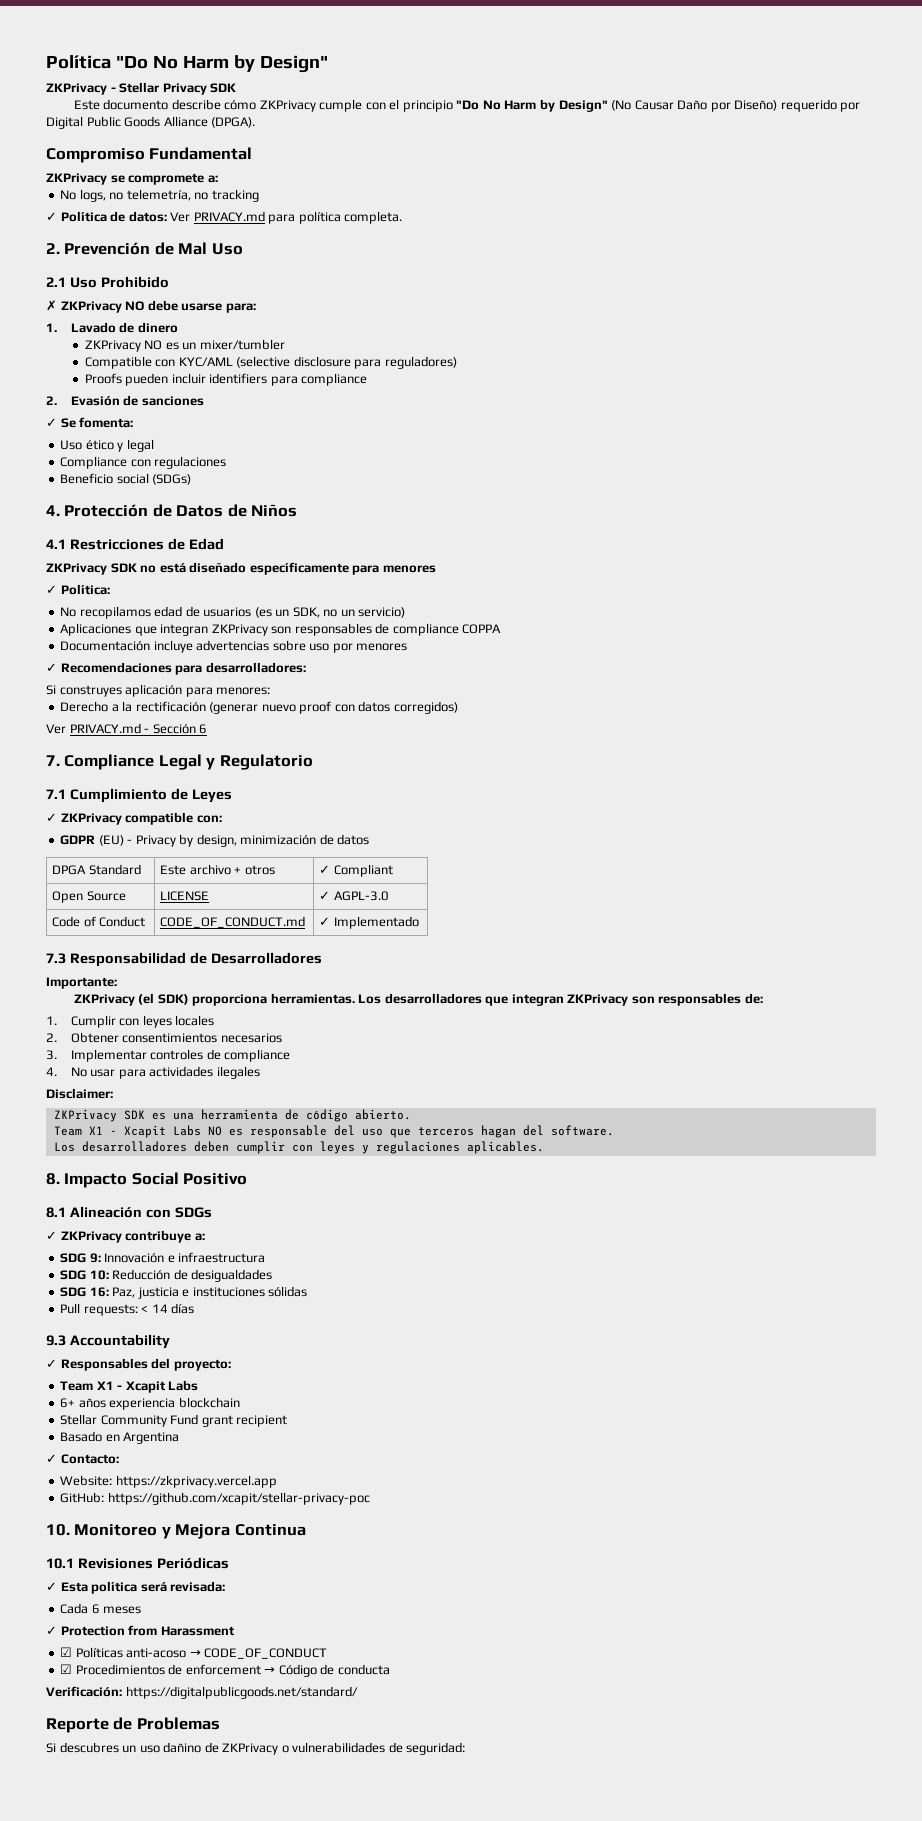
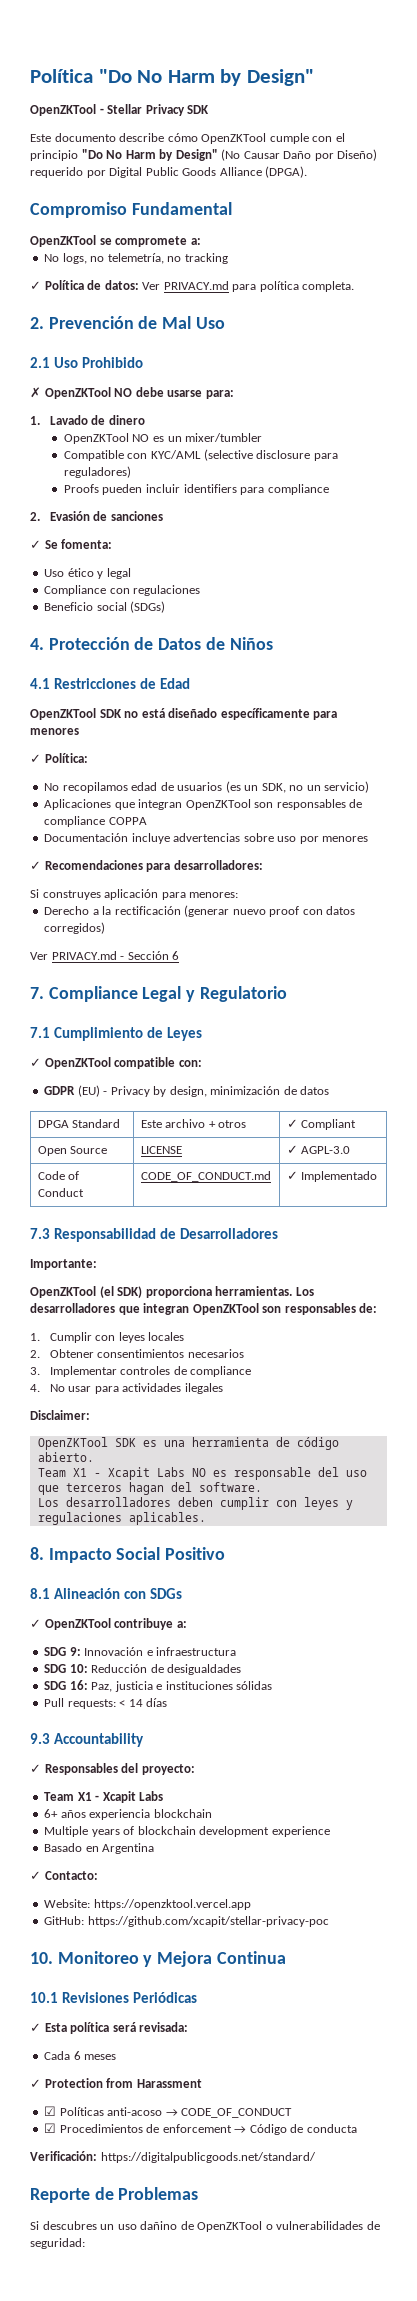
- ZKPrivacy - Stellar Privacy SDK
+ OpenZKTool - Stellar Privacy SDK
- Este documento describe cómo ZKPrivacy cumple con el principio "Do No Harm by Design" (No Causar Daño por Diseño) requerido por Digital Public Goods Alliance (DPGA).
+ Este documento describe cómo OpenZKTool cumple con el principio "Do No Harm by Design" (No Causar Daño por Diseño) requerido por Digital Public Goods Alliance (DPGA).
- ZKPrivacy se compromete a:
+ OpenZKTool se compromete a:
- ✗ ZKPrivacy NO debe usarse para:
+ ✗ OpenZKTool NO debe usarse para:
- ZKPrivacy NO es un mixer/tumbler
+ OpenZKTool NO es un mixer/tumbler
- ZKPrivacy SDK no está diseñado específicamente para menores
+ OpenZKTool SDK no está diseñado específicamente para menores
- Aplicaciones que integran ZKPrivacy son responsables de compliance COPPA
+ Aplicaciones que integran OpenZKTool son responsables de compliance COPPA
- ✓ ZKPrivacy compatible con:
+ ✓ OpenZKTool compatible con:
- ZKPrivacy (el SDK) proporciona herramientas.
+ OpenZKTool (el SDK) proporciona herramientas.
- Los desarrolladores que integran ZKPrivacy son responsables de:
+ Los desarrolladores que integran OpenZKTool son responsables de:
- ZKPrivacy SDK es una herramienta de código abierto.
+ OpenZKTool SDK es una herramienta de código abierto.
- ✓ ZKPrivacy contribuye a:
+ ✓ OpenZKTool contribuye a:
- Stellar Community Fund grant recipient
+ Multiple years of blockchain development experience
- Website: https://zkprivacy.vercel.app
+ Website: https://openzktool.vercel.app
- Si descubres un uso dañino de ZKPrivacy o vulnerabilidades de seguridad:
+ Si descubres un uso dañino de OpenZKTool o vulnerabilidades de seguridad:

